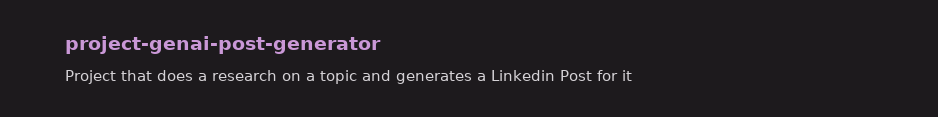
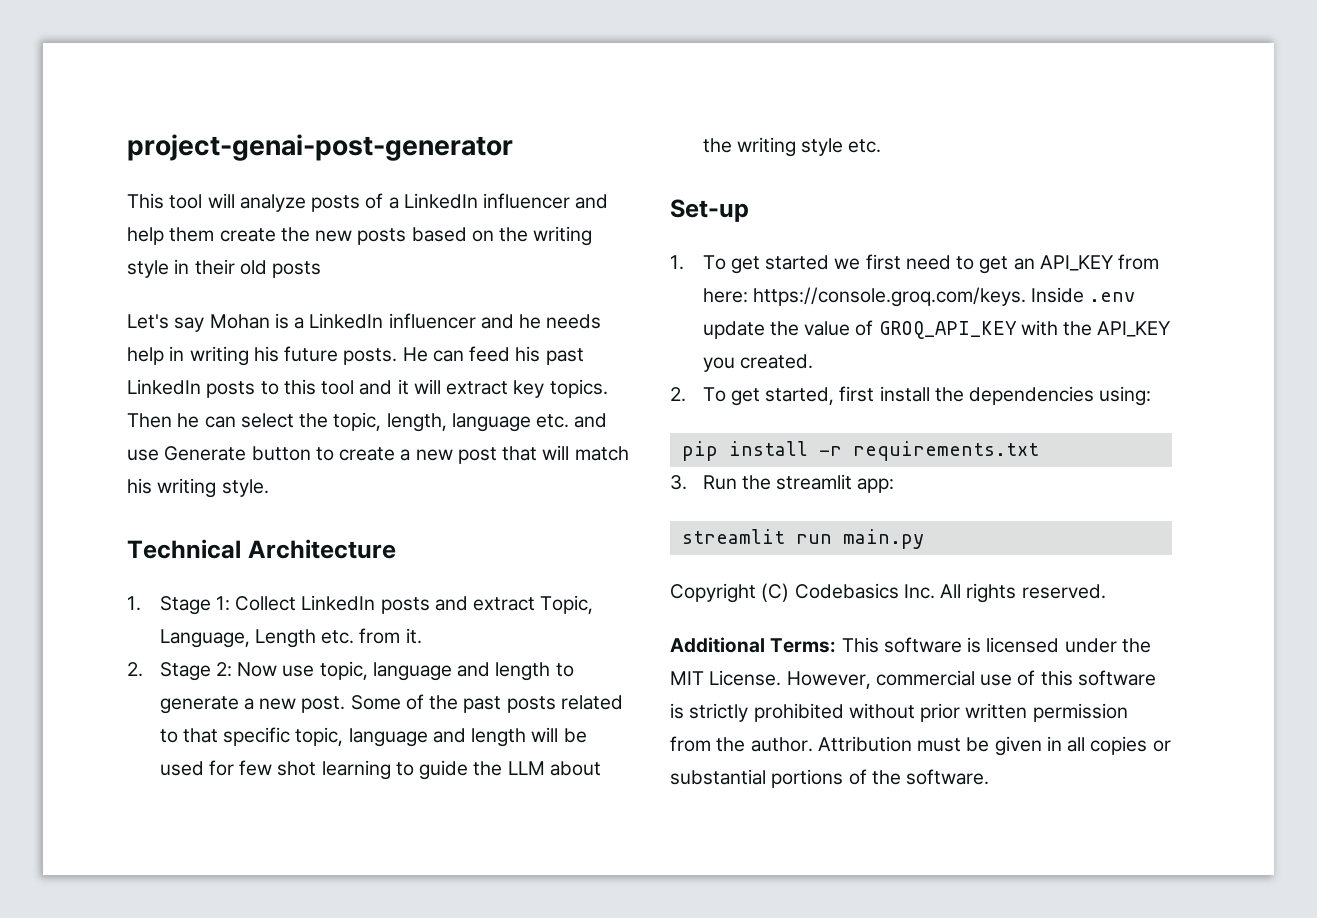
- Project that does a research on a topic and generates a Linkedin Post for it
+ This tool will analyze posts of a LinkedIn influencer and help them create the new posts based on the writing style in their old posts
+ Let's say Mohan is a LinkedIn influencer and he needs help in writing his future posts. He can feed his past LinkedIn posts to this tool and it will extract key topics. Then he can select the topic, length, language etc. and use Generate button to create a new post that will match his writing style.
+ Technical Architecture
+ 1. Stage 1: Collect LinkedIn posts and extract Topic, Language, Length etc. from it.
+ 2. Stage 2: Now use topic, language and length to generate a new post. Some of the past posts related to that specific topic, language and length will be used for few shot learning to guide the LLM about the writing style etc.
+ Set-up
+ 1. To get started we first need to get an API_KEY from here: https://console.groq.com/keys. Inside .env update the value of GROQ_API_KEY with the API_KEY you created.
+ 2. To get started, first install the dependencies using:
+ pip install -r requirements.txt
+ 3. Run the streamlit app:
+ streamlit run main.py
+ Copyright (C) Codebasics Inc. All rights reserved.
+ Additional Terms: This software is licensed under the MIT License. However, commercial use of this software is strictly prohibited without prior written permission from the author. Attribution must be given in all copies or substantial portions of the software.

